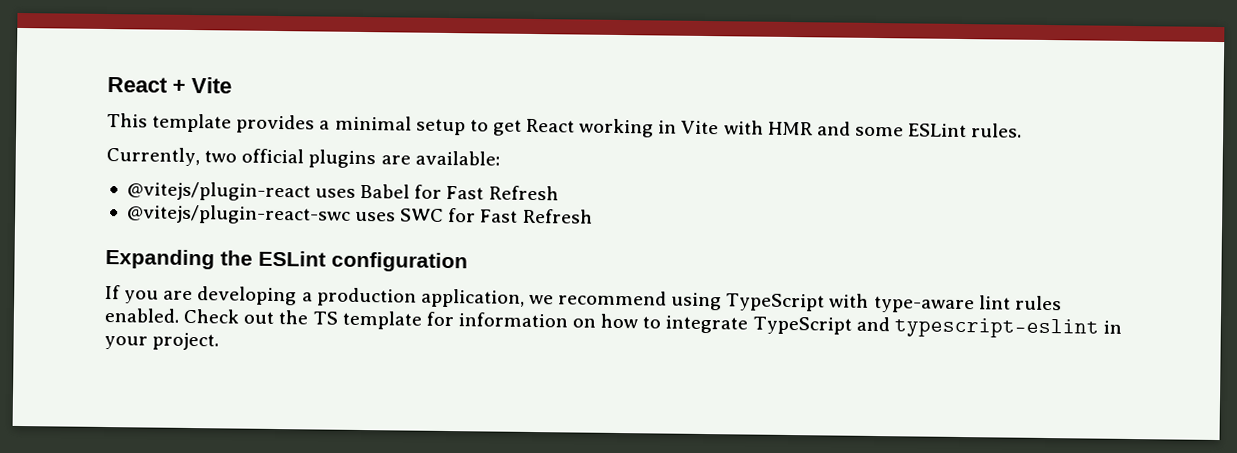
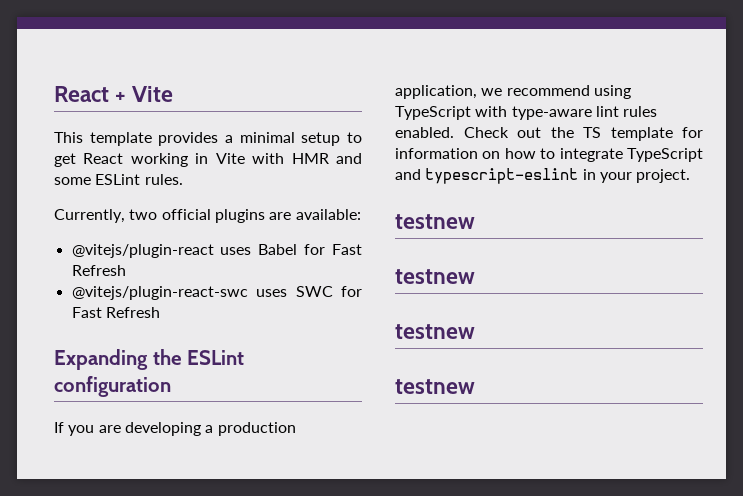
  Check out the TS template for information on how to integrate TypeScript and typescript-eslint in your project.
+ testnew
+ testnew
+ testnew
+ testnew

